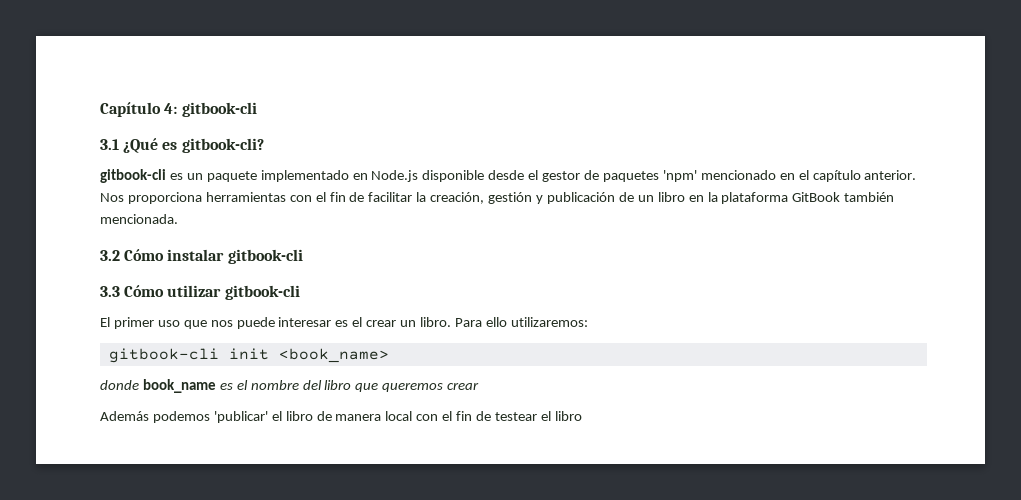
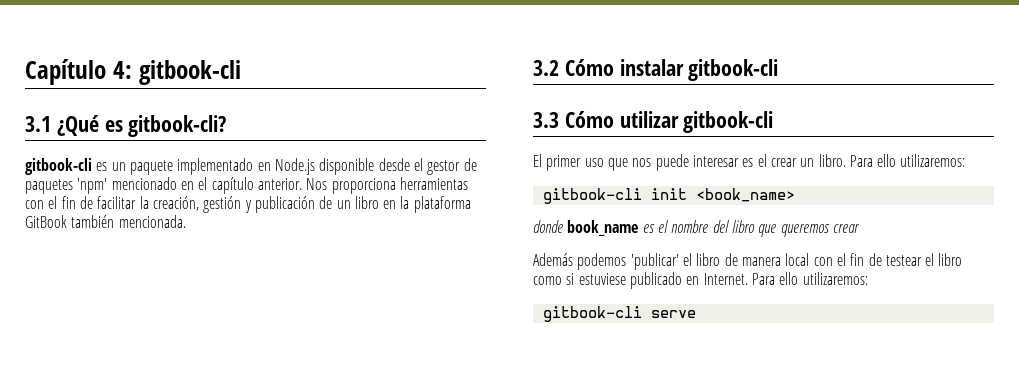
- Además podemos 'publicar' el libro de manera local con el fin de testear el libro
+ Además podemos 'publicar' el libro de manera local con el fin de testear el libro como si estuviese publicado en Internet. Para ello utilizaremos:
+ gitbook-cli serve

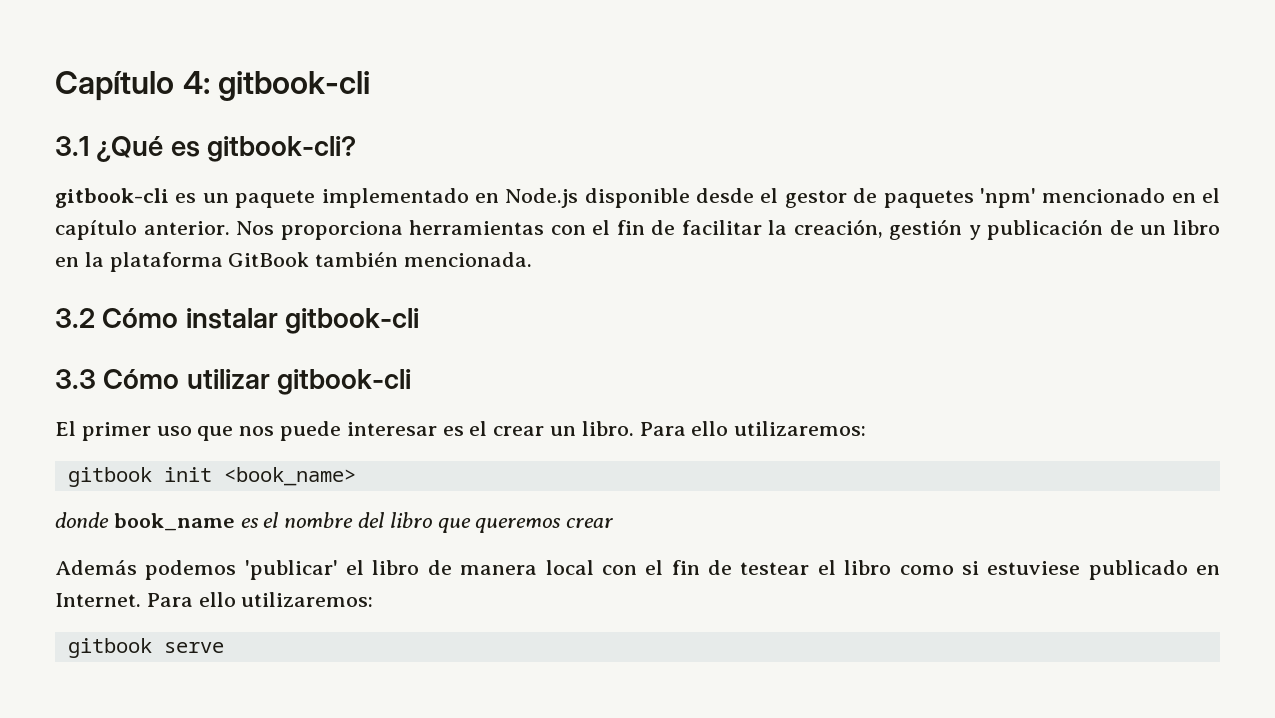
- gitbook-cli init <book_name>
+ gitbook init <book_name>
- gitbook-cli serve
+ gitbook serve

